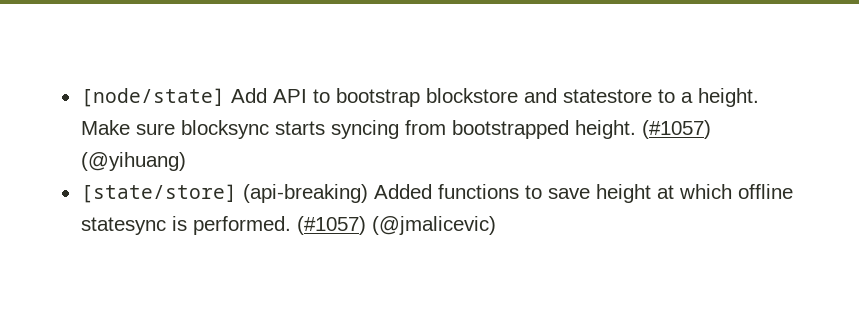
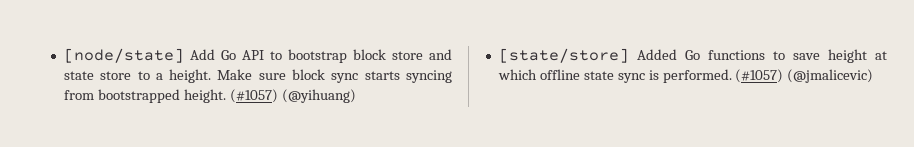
- [node/state] Add API to bootstrap blockstore and statestore to a height.
+ [node/state] Add Go API to bootstrap block store and state store to a height.
- Make sure blocksync starts syncing from bootstrapped height.
+ Make sure block sync starts syncing from bootstrapped height.
- [state/store] (api-breaking) Added functions to save height at which offline statesync is performed.
+ [state/store] Added Go functions to save height at which offline state sync is performed.

